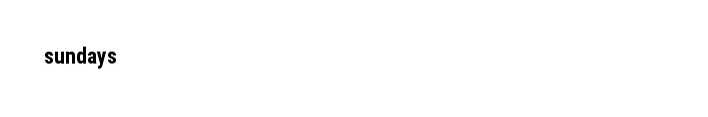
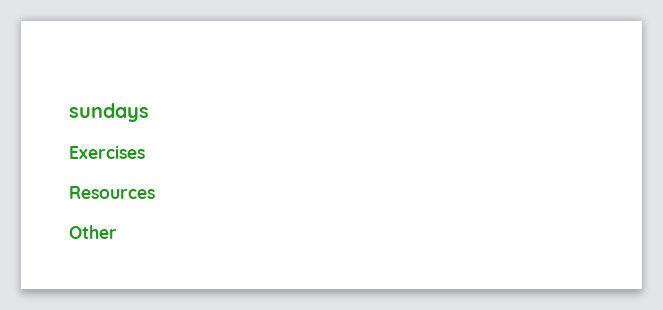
+ Exercises
+ Resources
+ Other

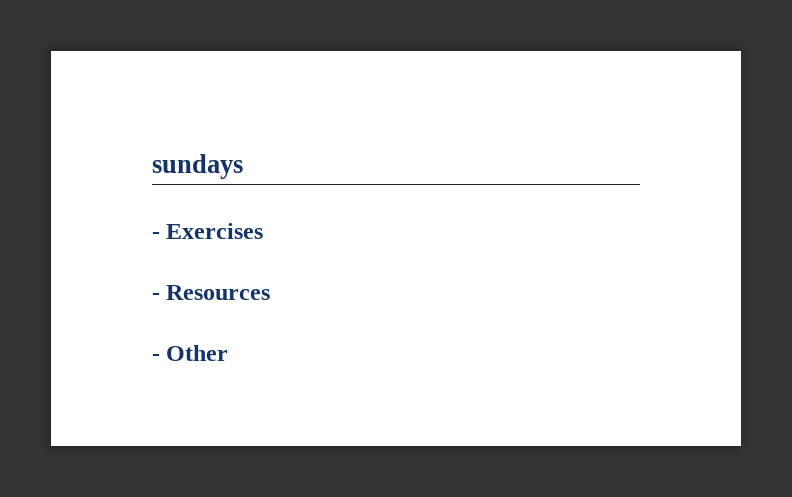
- Exercises
+ - Exercises
- Resources
+ - Resources
- Other
+ - Other

